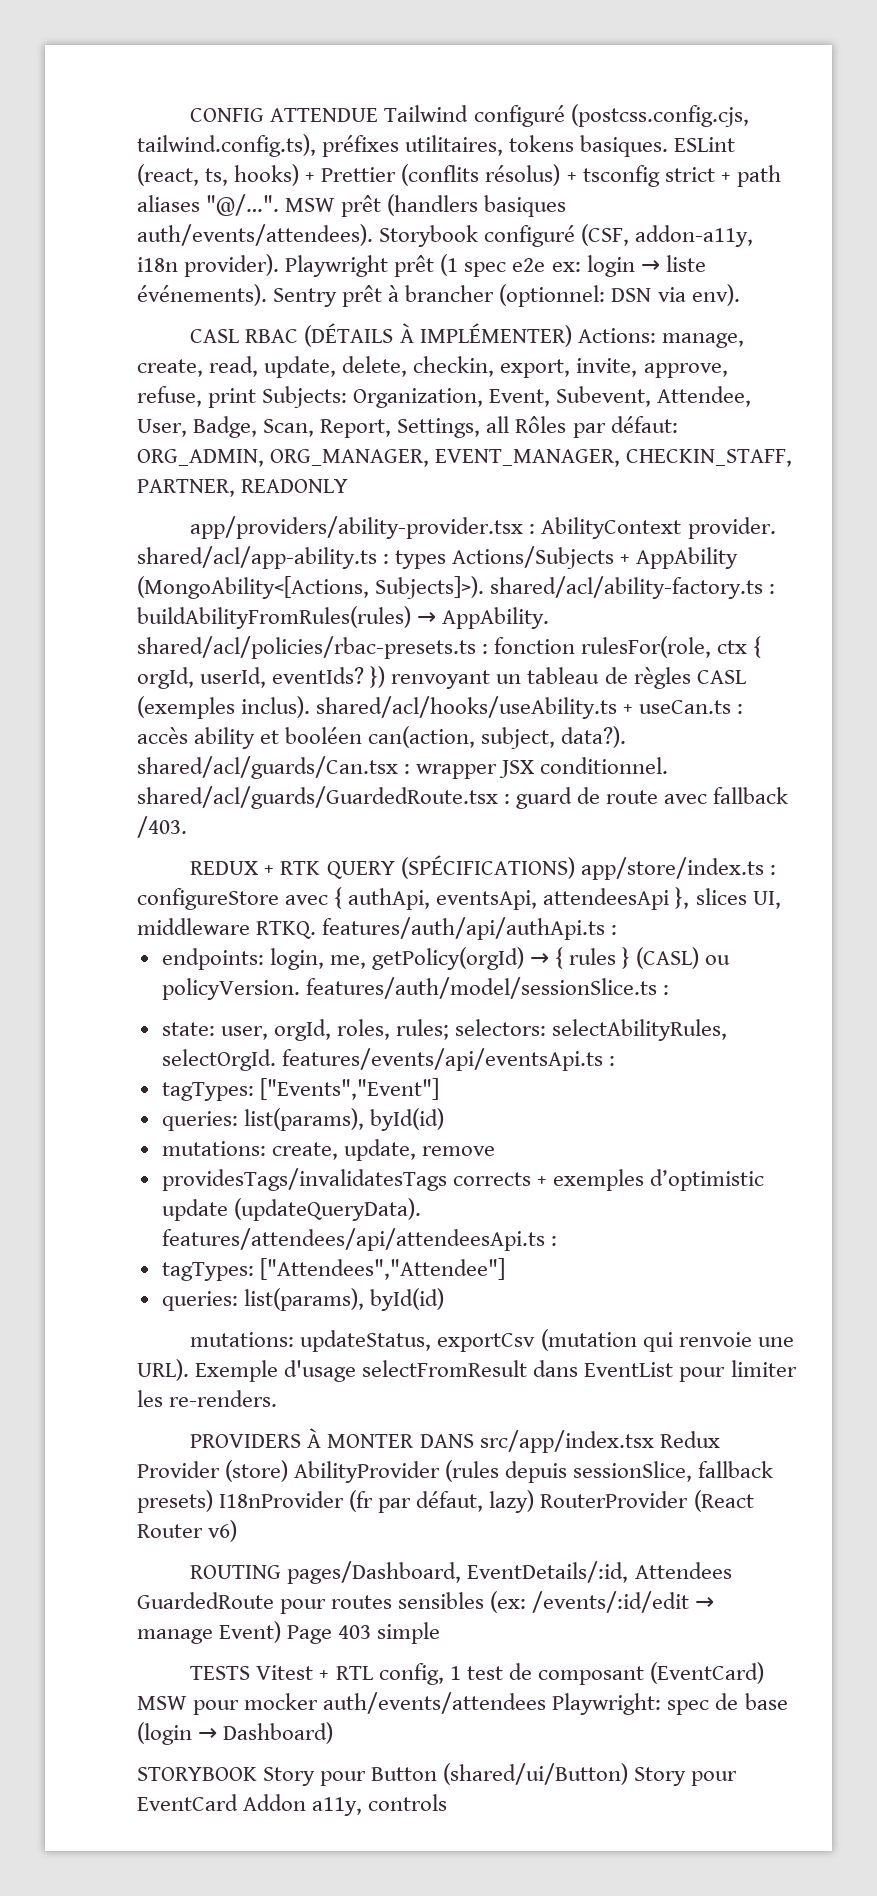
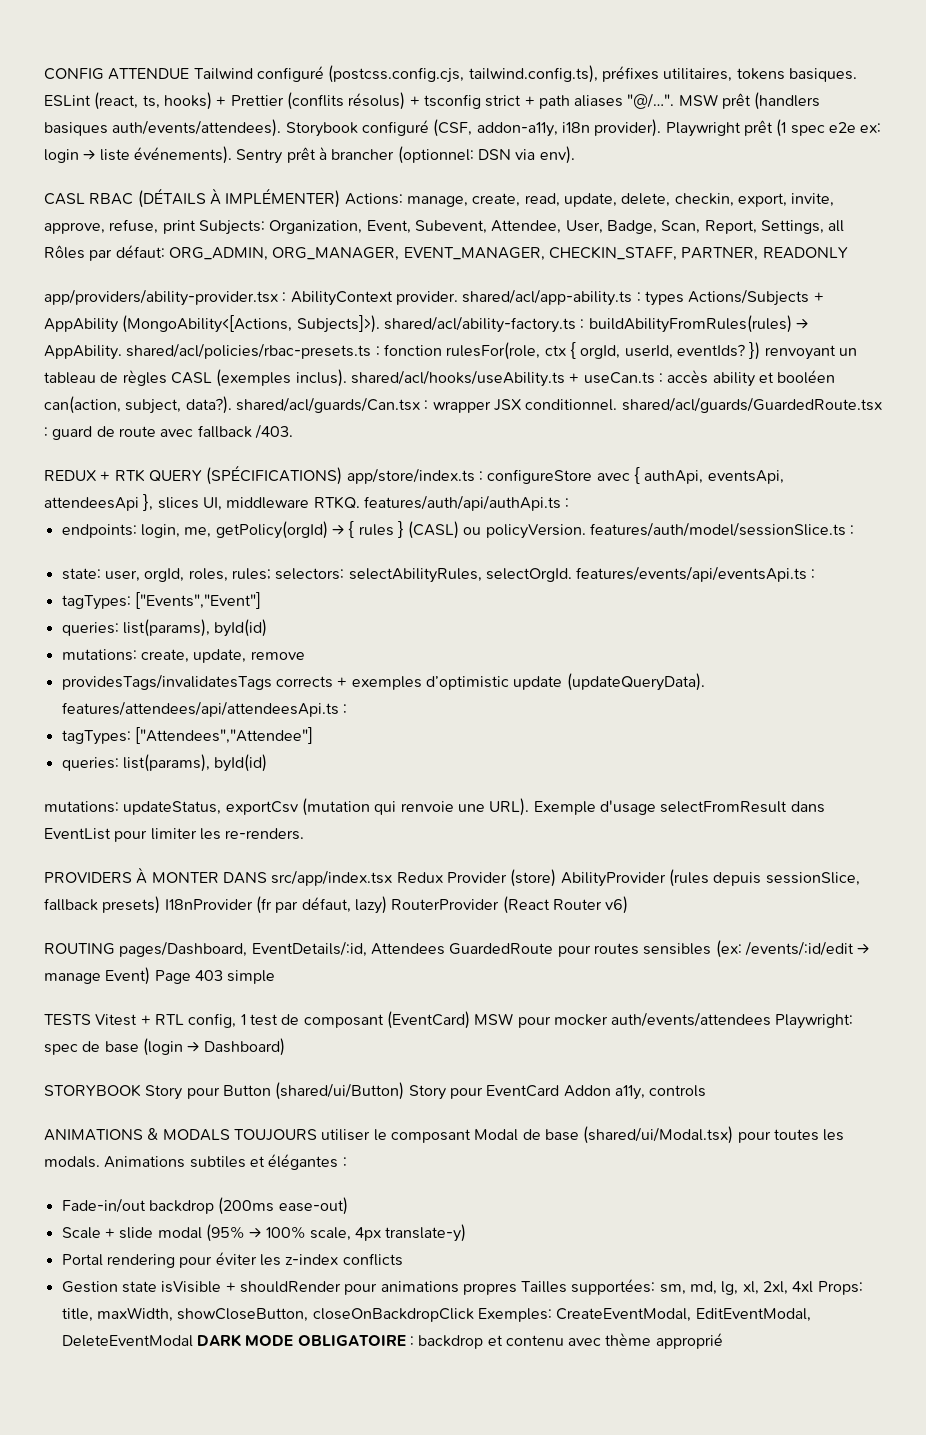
+ ANIMATIONS & MODALS TOUJOURS utiliser le composant Modal de base (shared/ui/Modal.tsx) pour toutes les modals. Animations subtiles et élégantes :
+ Fade-in/out backdrop (200ms ease-out)
+ Scale + slide modal (95% → 100% scale, 4px translate-y)
+ Portal rendering pour éviter les z-index conflicts
+ Gestion state isVisible + shouldRender pour animations propres Tailles supportées: sm, md, lg, xl, 2xl, 4xl Props: title, maxWidth, showCloseButton, closeOnBackdropClick Exemples: CreateEventModal, EditEventModal, DeleteEventModal DARK MODE OBLIGATOIRE : backdrop et contenu avec thème approprié

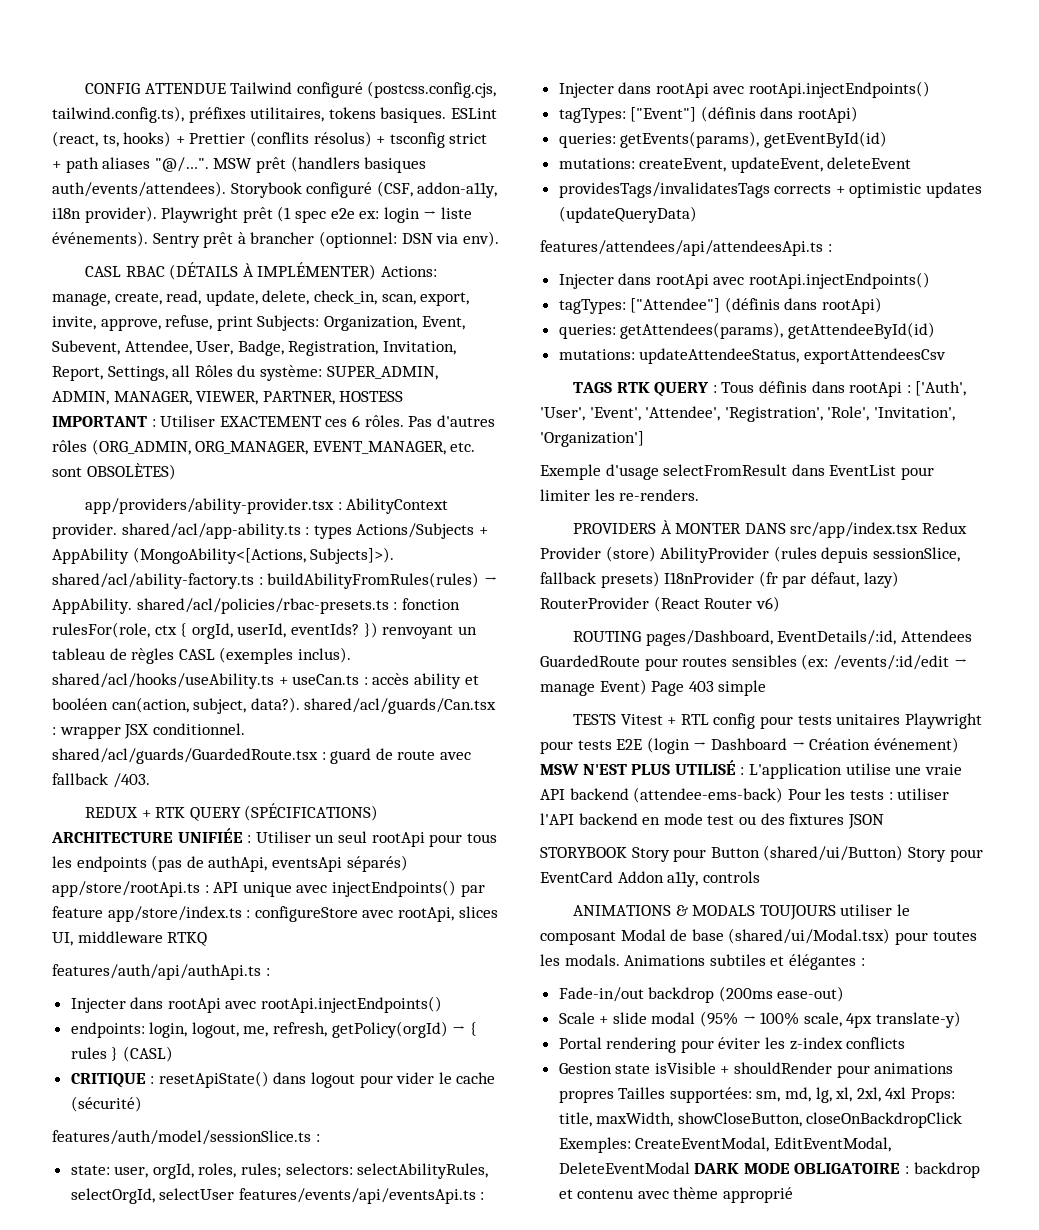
- CASL RBAC (DÉTAILS À IMPLÉMENTER) Actions: manage, create, read, update, delete, checkin, export, invite, approve, refuse, print Subjects: Organization, Event, Subevent, Attendee, User, Badge, Scan, Report, Settings, all Rôles par défaut: ORG_ADMIN, ORG_MANAGER, EVENT_MANAGER, CHECKIN_STAFF, PARTNER, READONLY
+ CASL RBAC (DÉTAILS À IMPLÉMENTER) Actions: manage, create, read, update, delete, check_in, scan, export, invite, approve, refuse, print Subjects: Organization, Event, Subevent, Attendee, User, Badge, Registration, Invitation, Report, Settings, all Rôles du système: SUPER_ADMIN, ADMIN, MANAGER, VIEWER, PARTNER, HOSTESS IMPORTANT : Utiliser EXACTEMENT ces 6 rôles. Pas d'autres rôles (ORG_ADMIN, ORG_MANAGER, EVENT_MANAGER, etc. sont OBSOLÈTES)
- REDUX + RTK QUERY (SPÉCIFICATIONS) app/store/index.ts : configureStore avec { authApi, eventsApi, attendeesApi }, slices UI, middleware RTKQ. features/auth/api/authApi.ts :
+ REDUX + RTK QUERY (SPÉCIFICATIONS) ARCHITECTURE UNIFIÉE : Utiliser un seul rootApi pour tous les endpoints (pas de authApi, eventsApi séparés) app/store/rootApi.ts : API unique avec injectEndpoints() par feature app/store/index.ts : configureStore avec rootApi, slices UI, middleware RTKQ
+ features/auth/api/authApi.ts :
+ Injecter dans rootApi avec rootApi.injectEndpoints()
- endpoints: login, me, getPolicy(orgId) → { rules } (CASL) ou policyVersion. features/auth/model/sessionSlice.ts :
+ endpoints: login, logout, me, refresh, getPolicy(orgId) → { rules } (CASL)
+ CRITIQUE : resetApiState() dans logout pour vider le cache (sécurité)
+ features/auth/model/sessionSlice.ts :
- state: user, orgId, roles, rules; selectors: selectAbilityRules, selectOrgId. features/events/api/eventsApi.ts :
- tagTypes: ["Events","Event"]
- queries: list(params), byId(id)
- mutations: create, update, remove
+ state: user, orgId, roles, rules; selectors: selectAbilityRules, selectOrgId, selectUser features/events/api/eventsApi.ts :
+ Injecter dans rootApi avec rootApi.injectEndpoints()
+ tagTypes: ["Event"] (définis dans rootApi)
+ queries: getEvents(params), getEventById(id)
+ mutations: createEvent, updateEvent, deleteEvent
- providesTags/invalidatesTags corrects + exemples d’optimistic update (updateQueryData). features/attendees/api/attendeesApi.ts :
- tagTypes: ["Attendees","Attendee"]
- queries: list(params), byId(id)
- mutations: updateStatus, exportCsv (mutation qui renvoie une URL). Exemple d'usage selectFromResult dans EventList pour limiter les re-renders.
+ providesTags/invalidatesTags corrects + optimistic updates (updateQueryData)
+ features/attendees/api/attendeesApi.ts :
+ Injecter dans rootApi avec rootApi.injectEndpoints()
+ tagTypes: ["Attendee"] (définis dans rootApi)
+ queries: getAttendees(params), getAttendeeById(id)
+ mutations: updateAttendeeStatus, exportAttendeesCsv
+ TAGS RTK QUERY : Tous définis dans rootApi : ['Auth', 'User', 'Event', 'Attendee', 'Registration', 'Role', 'Invitation', 'Organization']
+ Exemple d'usage selectFromResult dans EventList pour limiter les re-renders.
- TESTS Vitest + RTL config, 1 test de composant (EventCard) MSW pour mocker auth/events/attendees Playwright: spec de base (login → Dashboard)
+ TESTS Vitest + RTL config pour tests unitaires Playwright pour tests E2E (login → Dashboard → Création événement) MSW N'EST PLUS UTILISÉ : L'application utilise une vraie API backend (attendee-ems-back) Pour les tests : utiliser l'API backend en mode test ou des fixtures JSON

